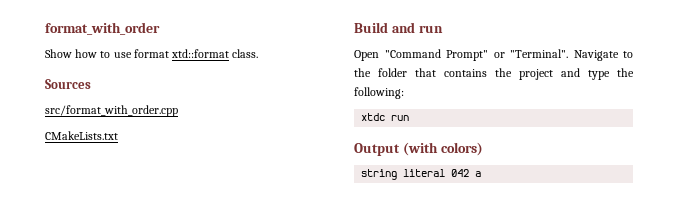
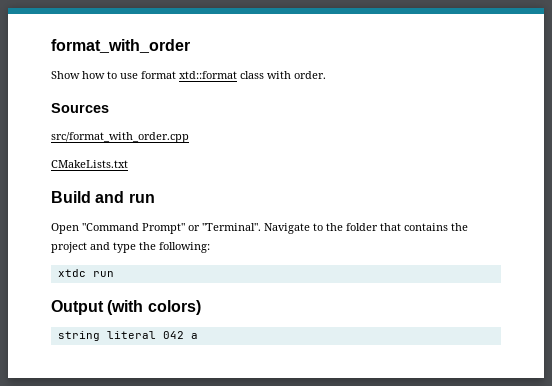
- Show how to use format xtd::format class.
+ Show how to use format xtd::format class with order.

